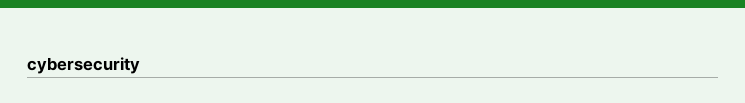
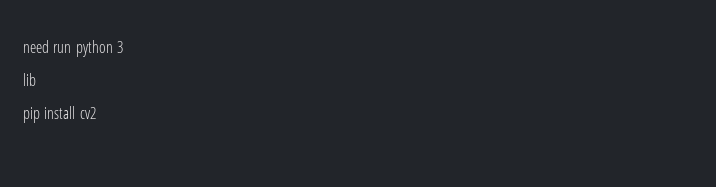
- cybersecurity
+ need run python 3
+ lib
+ pip install cv2

